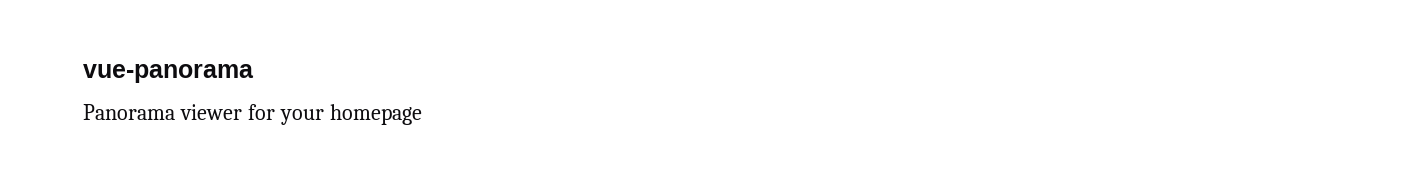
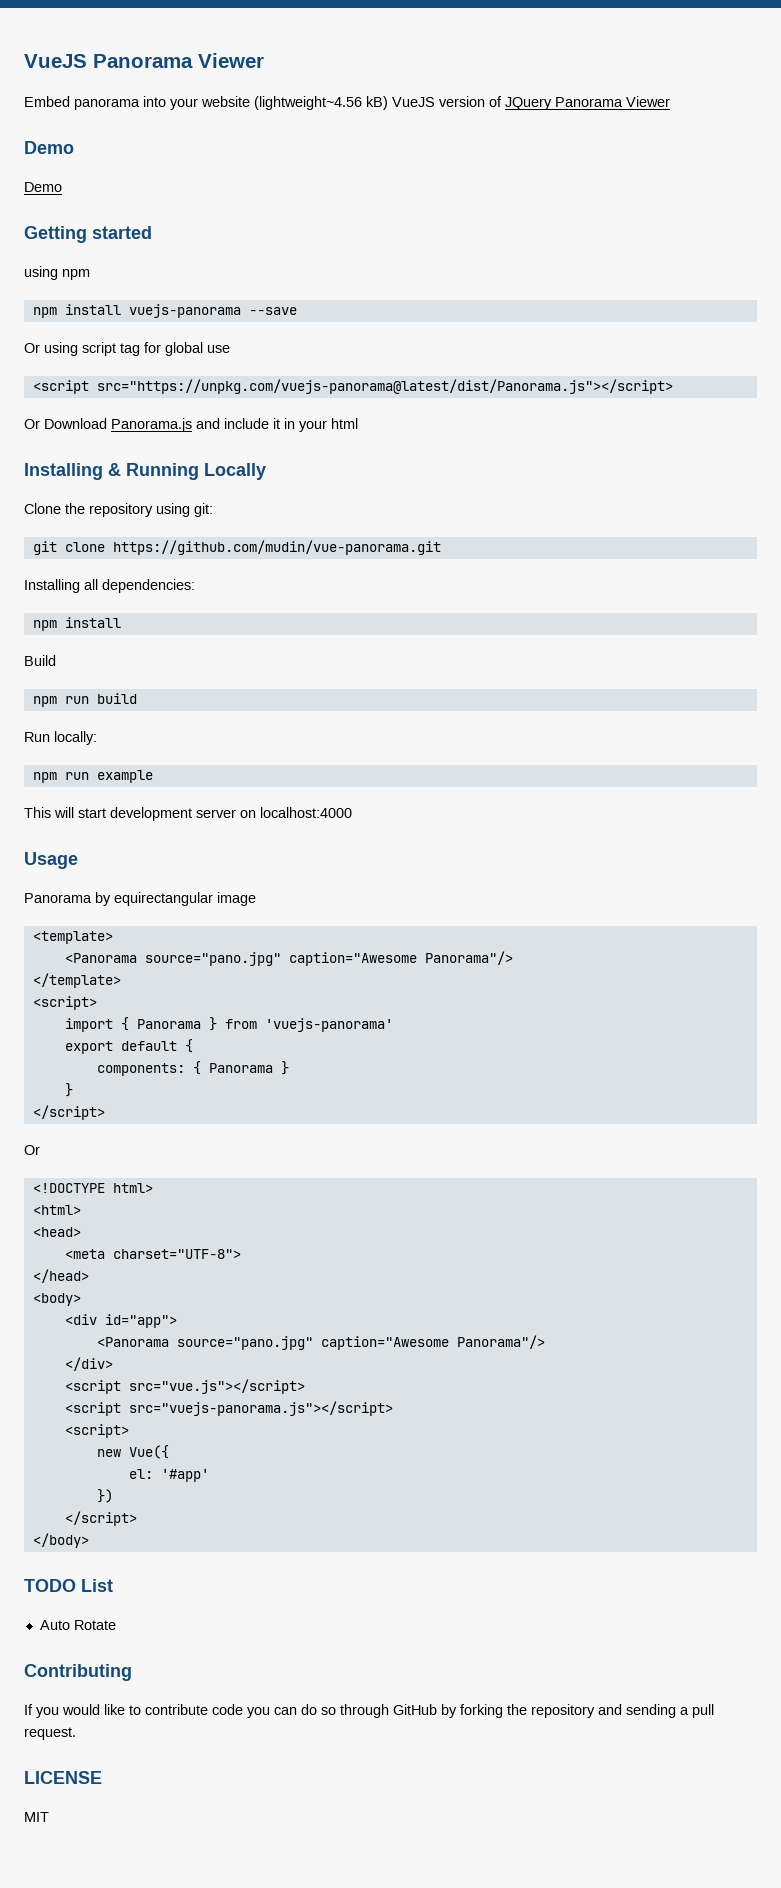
- vue-panorama
- Panorama viewer for your homepage
+ VueJS Panorama Viewer
+ Embed panorama into your website (lightweight~4.56 kB) VueJS version of JQuery Panorama Viewer
+ Demo
+ Demo
+ Getting started
+ using npm
+ npm install vuejs-panorama --save
+ Or using script tag for global use
+ <script src="https://unpkg.com/vuejs-panorama@latest/dist/Panorama.js"></script>
+ Or Download Panorama.js and include it in your html
+ Installing & Running Locally
+ Clone the repository using git:
+ git clone https://github.com/mudin/vue-panorama.git
+ Installing all dependencies:
+ npm install
+ Build
+ npm run build
+ Run locally:
+ npm run example
+ This will start development server on localhost:4000
+ Usage
+ Panorama by equirectangular image
+ <template>
+ <Panorama source="pano.jpg" caption="Awesome Panorama"/>
+ </template>
+ <script>
+ import { Panorama } from 'vuejs-panorama'
+ export default {
+ components: { Panorama }
+ }
+ </script>
+ Or
+ <!DOCTYPE html>
+ <html>
+ <head>
+ <meta charset="UTF-8">
+ </head>
+ <body>
+ <div id="app">
+ <Panorama source="pano.jpg" caption="Awesome Panorama"/>
+ </div>
+ <script src="vue.js"></script>
+ <script src="vuejs-panorama.js"></script>
+ <script>
+ new Vue({
+ el: '#app'
+ })
+ </script>
+ </body>
+ TODO List
+ Auto Rotate
+ Contributing
+ If you would like to contribute code you can do so through GitHub by forking the repository and sending a pull request.
+ LICENSE
+ MIT

